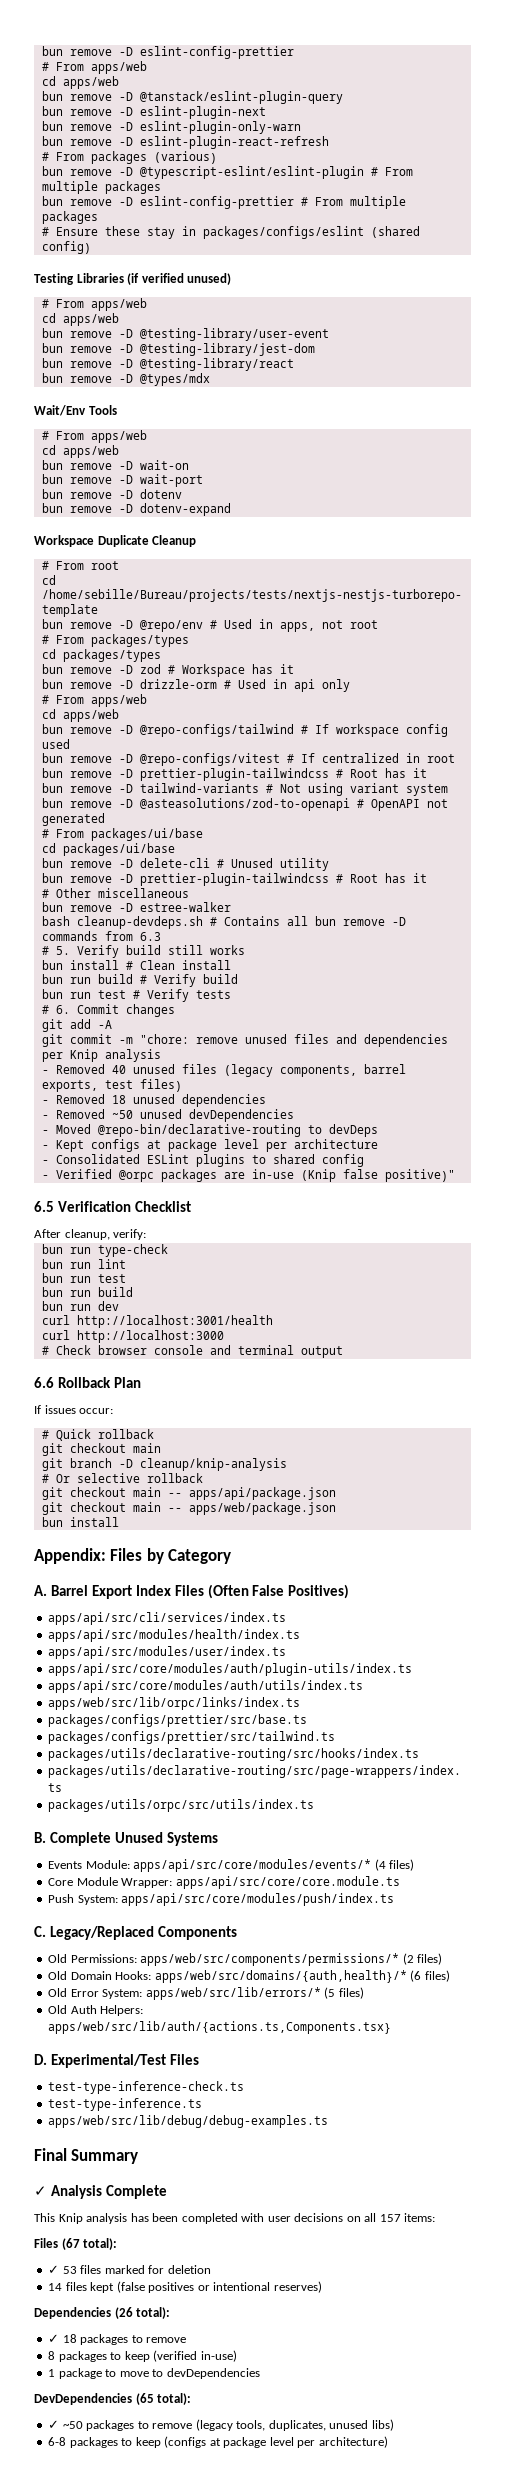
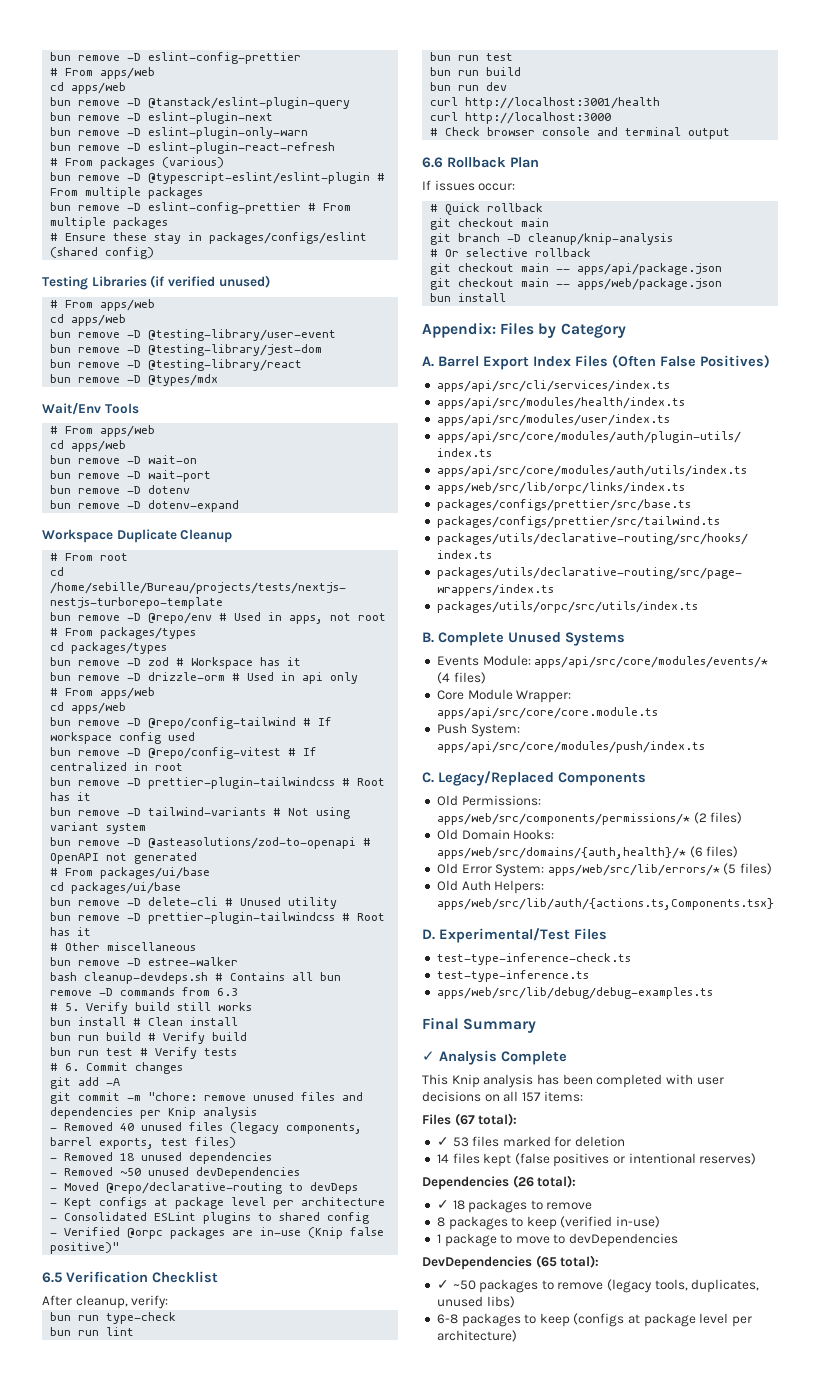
- bun remove -D @repo-configs/tailwind # If workspace config used
+ bun remove -D @repo/config-tailwind # If workspace config used
- bun remove -D @repo-configs/vitest # If centralized in root
+ bun remove -D @repo/config-vitest # If centralized in root
- - Moved @repo-bin/declarative-routing to devDeps
+ - Moved @repo/declarative-routing to devDeps

